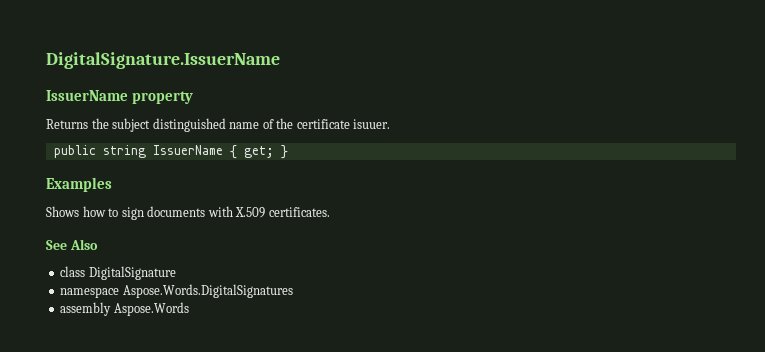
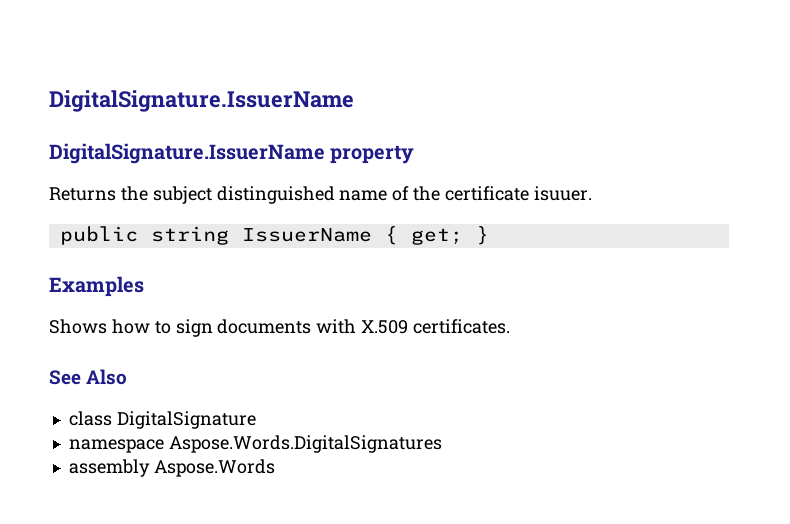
- IssuerName property
+ DigitalSignature.IssuerName property

